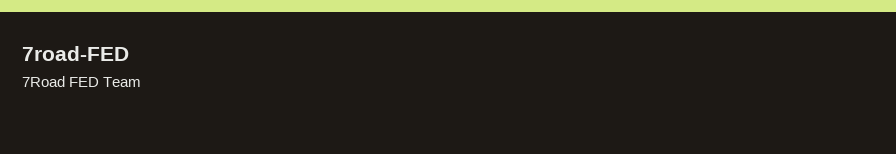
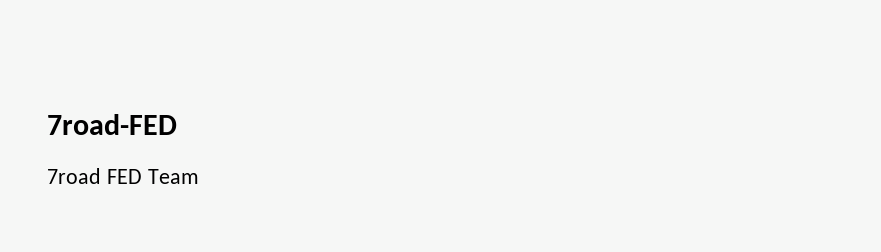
- 7Road FED Team
+ 7road FED Team

